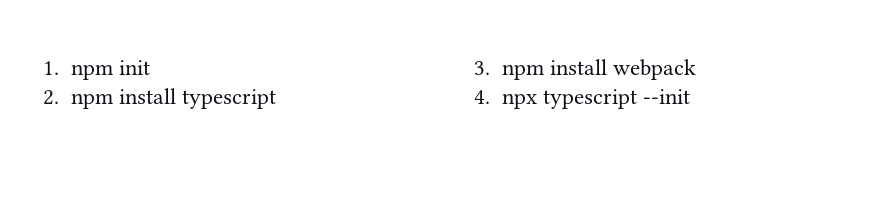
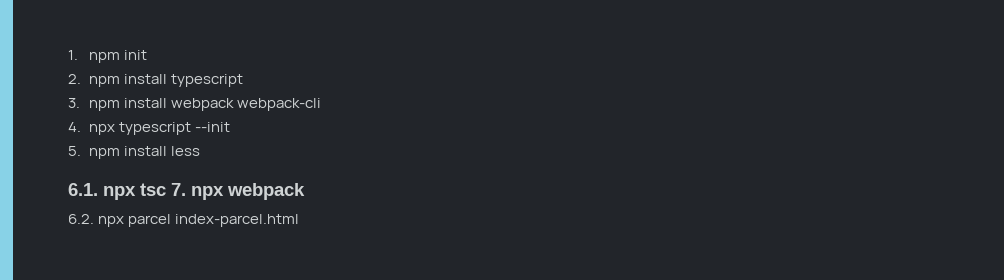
- 3. npm install webpack
+ 3. npm install webpack webpack-cli
+ 5. npm install less
+ 6.1. npx tsc 7. npx webpack
+ 6.2. npx parcel index-parcel.html

